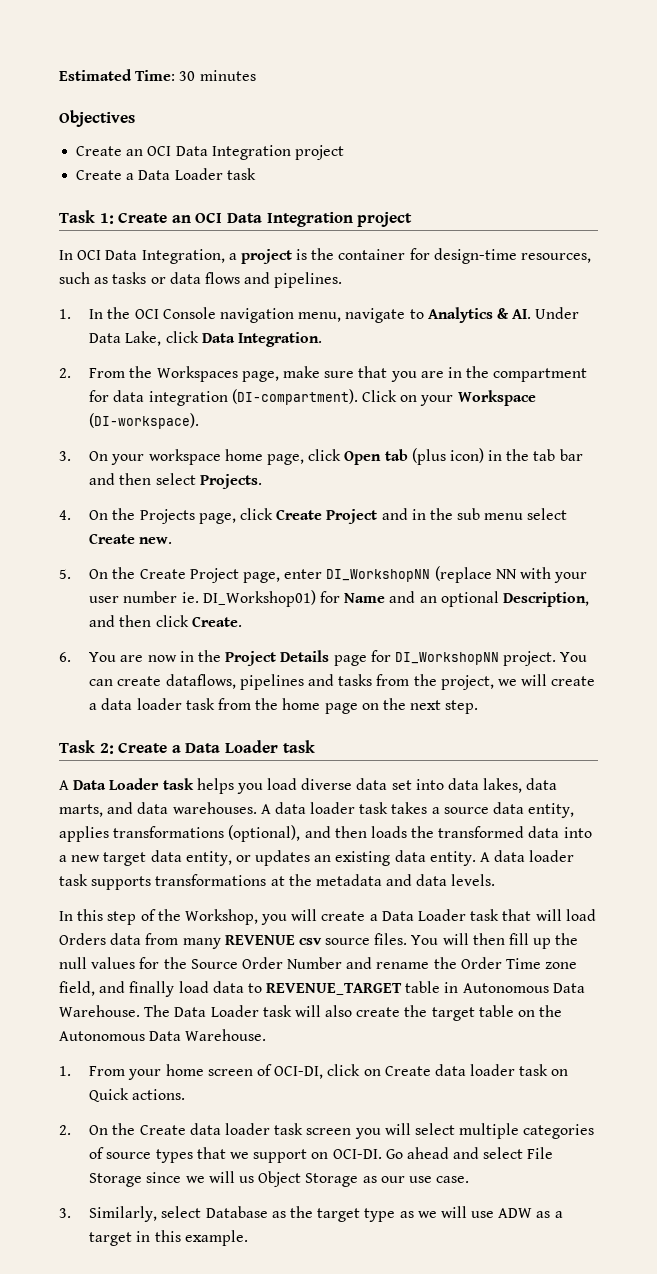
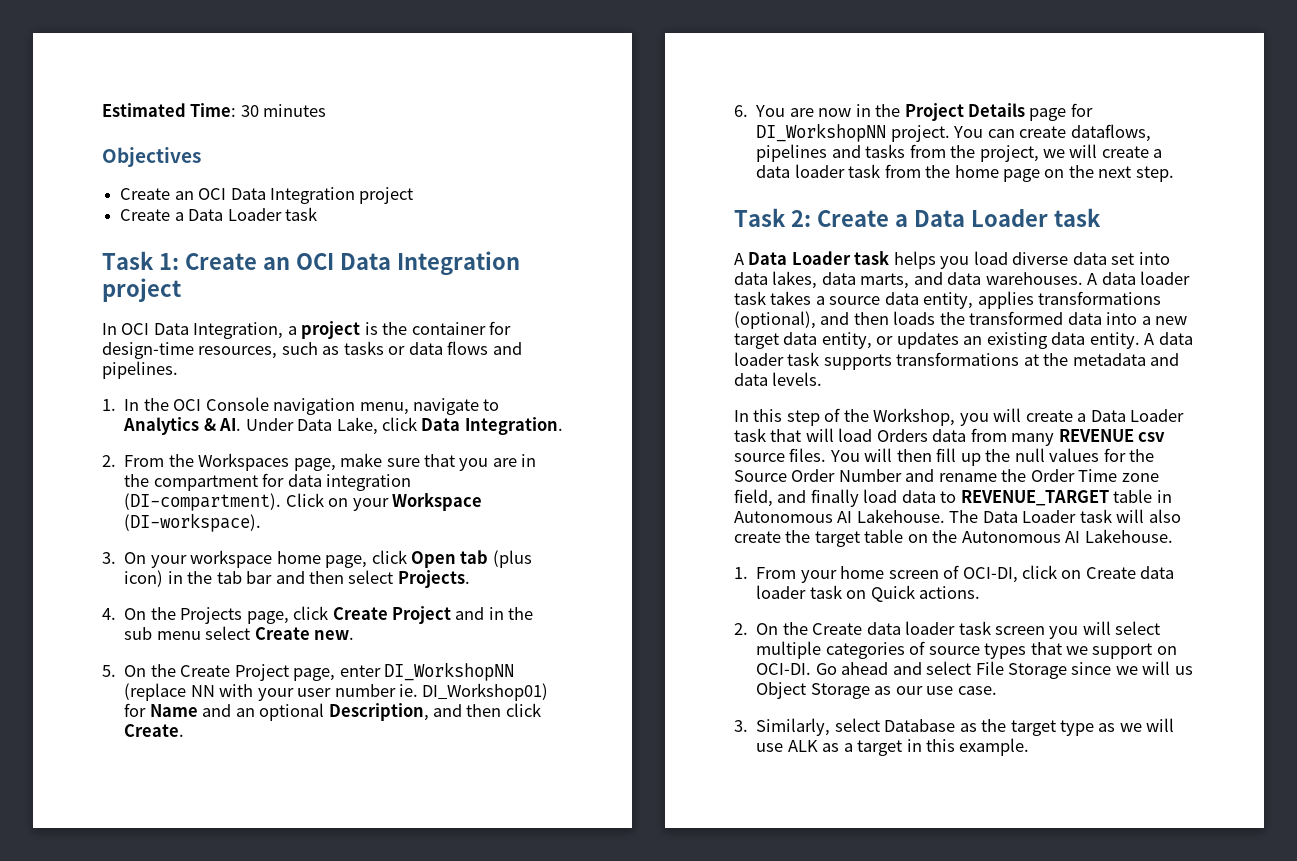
- You will then fill up the null values for the Source Order Number and rename the Order Time zone field, and finally load data to REVENUE_TARGET table in Autonomous Data Warehouse.
+ You will then fill up the null values for the Source Order Number and rename the Order Time zone field, and finally load data to REVENUE_TARGET table in Autonomous AI Lakehouse.
- The Data Loader task will also create the target table on the Autonomous Data Warehouse.
+ The Data Loader task will also create the target table on the Autonomous AI Lakehouse.
- 3. Similarly, select Database as the target type as we will use ADW as a target in this example.
+ 3. Similarly, select Database as the target type as we will use ALK as a target in this example.

